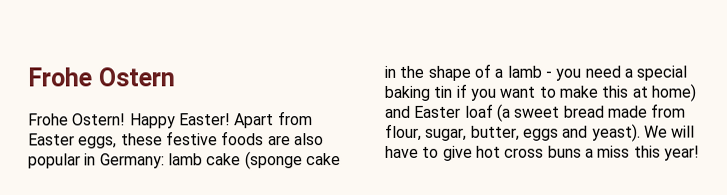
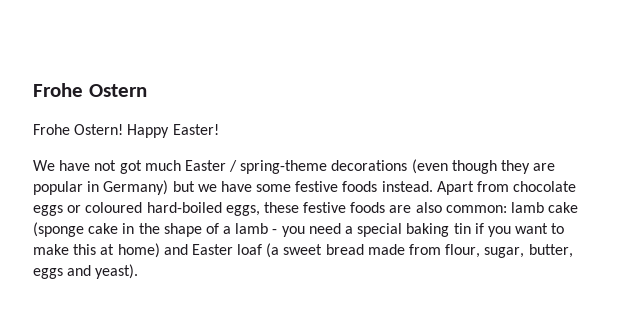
- Happy Easter! Apart from Easter eggs, these festive foods are also popular in Germany: lamb cake (sponge cake in the shape of a lamb - you need a special baking tin if you want to make this at home) and Easter loaf (a sweet bread made from flour, sugar, butter, eggs and yeast). We will have to give hot cross buns a miss this year!
+ Happy Easter!
+ We have not got much Easter / spring-theme decorations (even though they are popular in Germany) but we have some festive foods instead. Apart from chocolate eggs or coloured hard-boiled eggs, these festive foods are also common: lamb cake (sponge cake in the shape of a lamb - you need a special baking tin if you want to make this at home) and Easter loaf (a sweet bread made from flour, sugar, butter, eggs and yeast).

